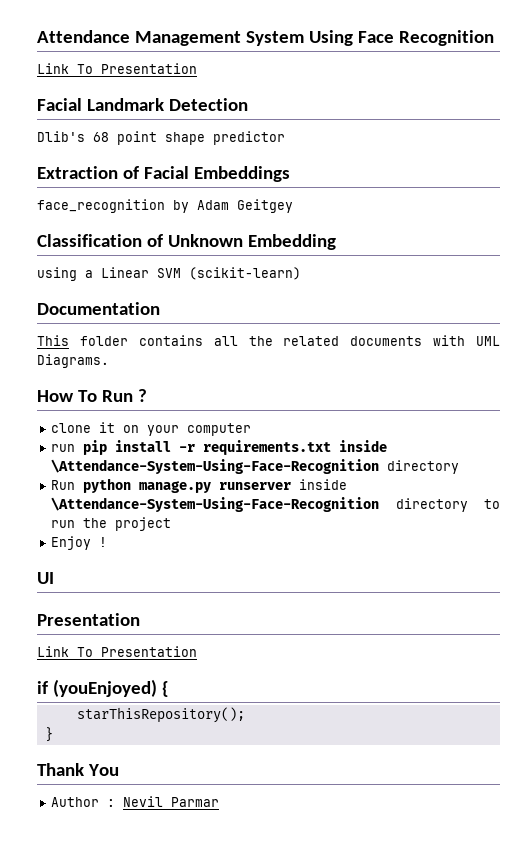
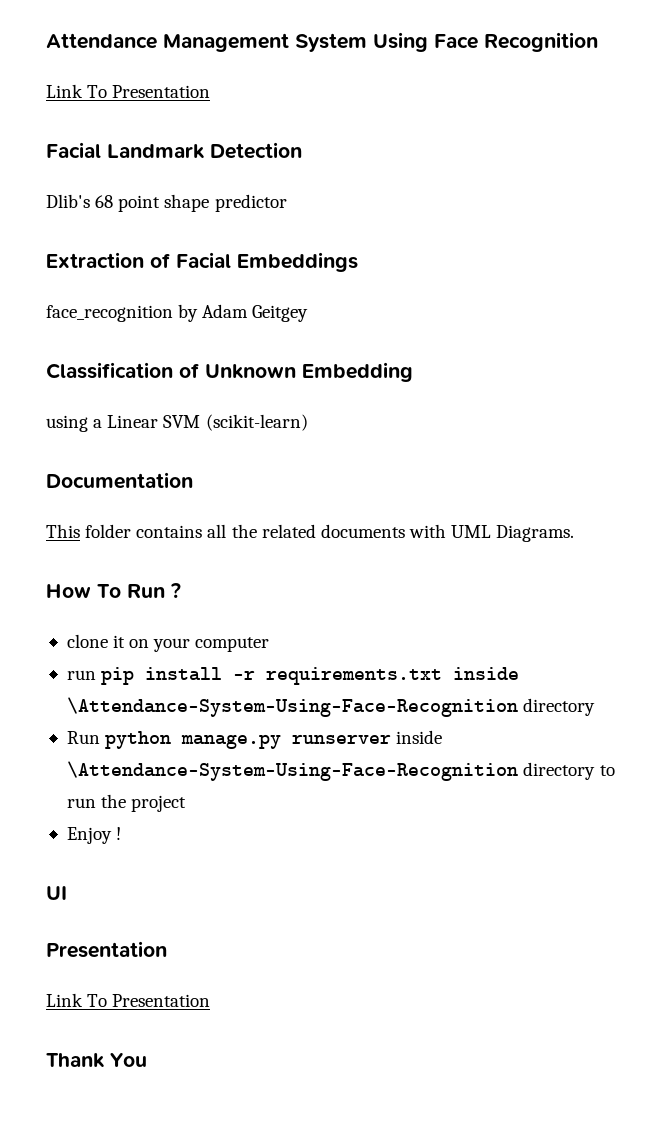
- if (youEnjoyed) {
- starThisRepository();
- }
  Thank You
- Author : Nevil Parmar

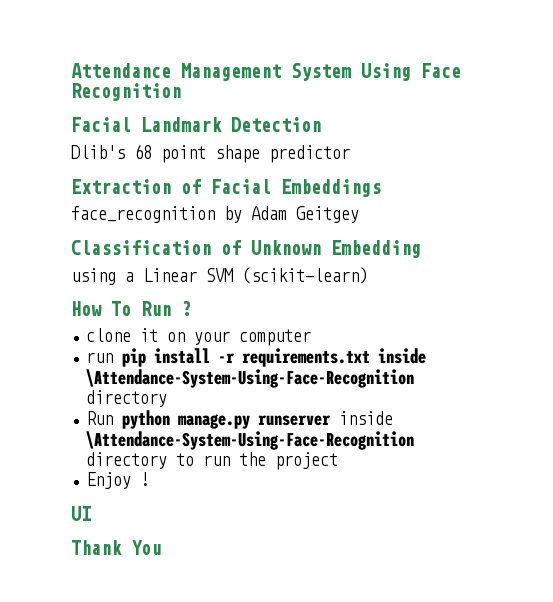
  Attendance Management System Using Face Recognition
- Link To Presentation
- Documentation
- This folder contains all the related documents with UML Diagrams.
  UI
- Presentation
- Link To Presentation

